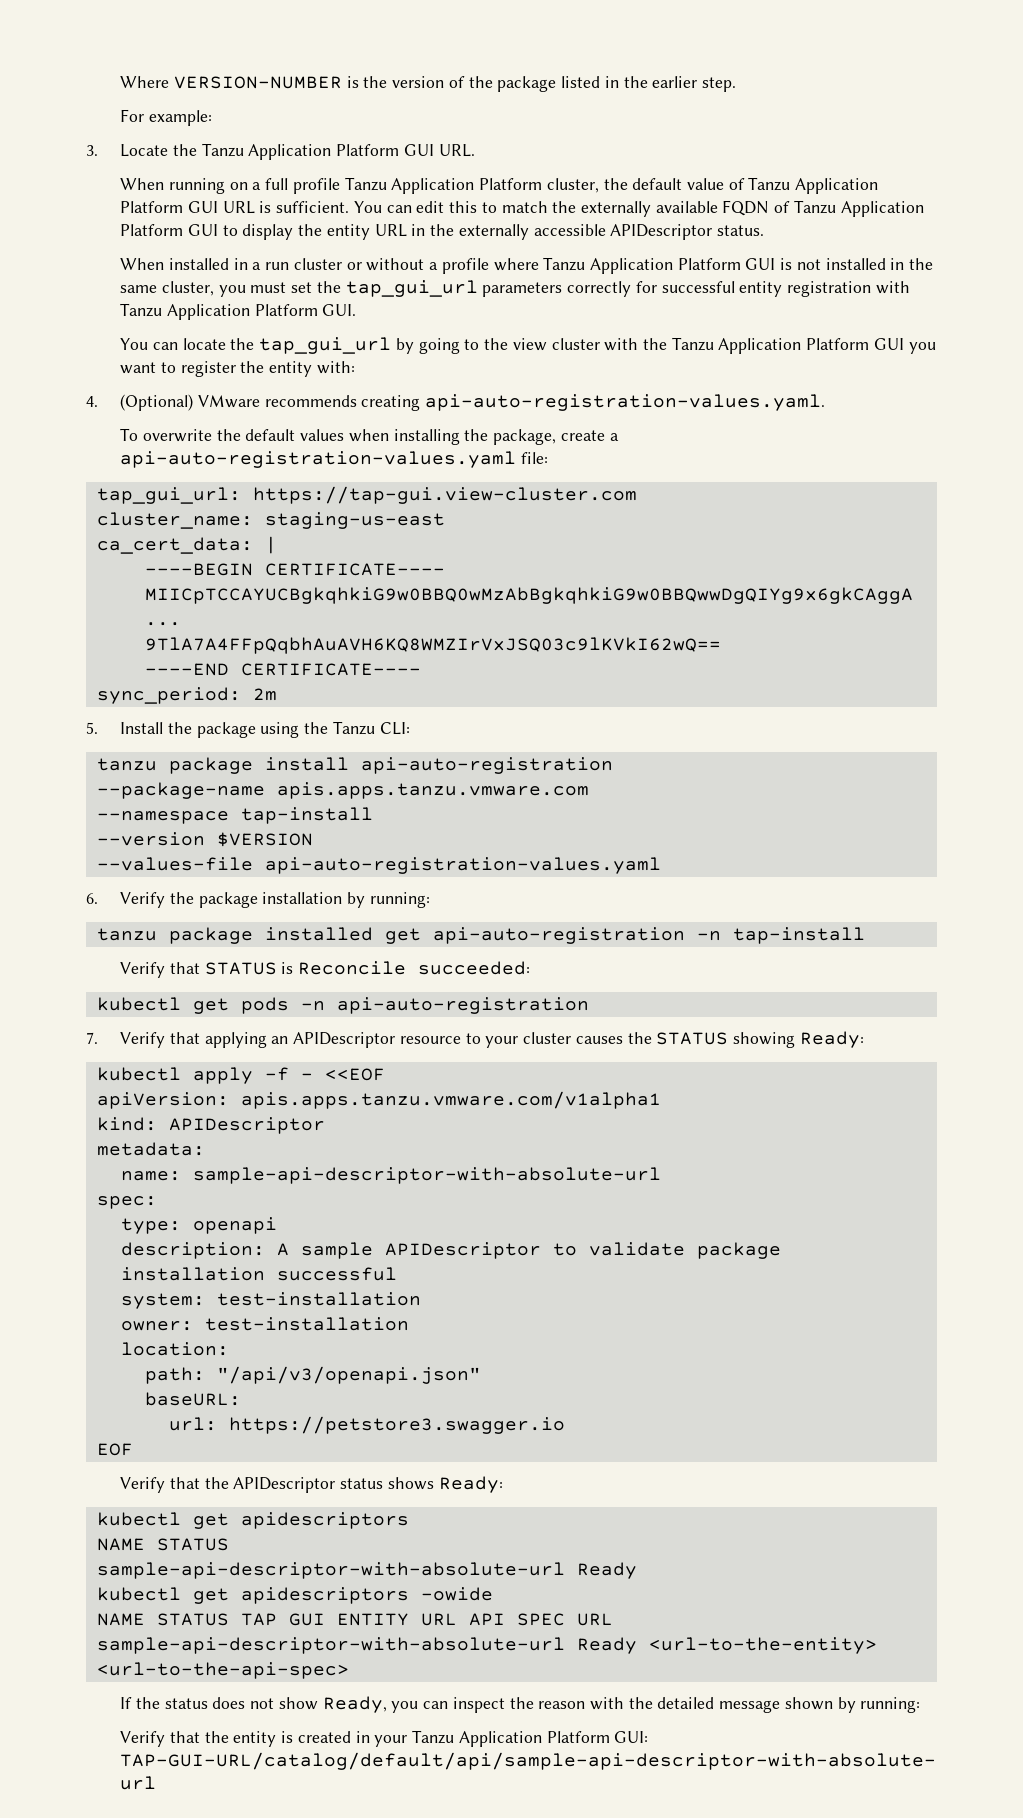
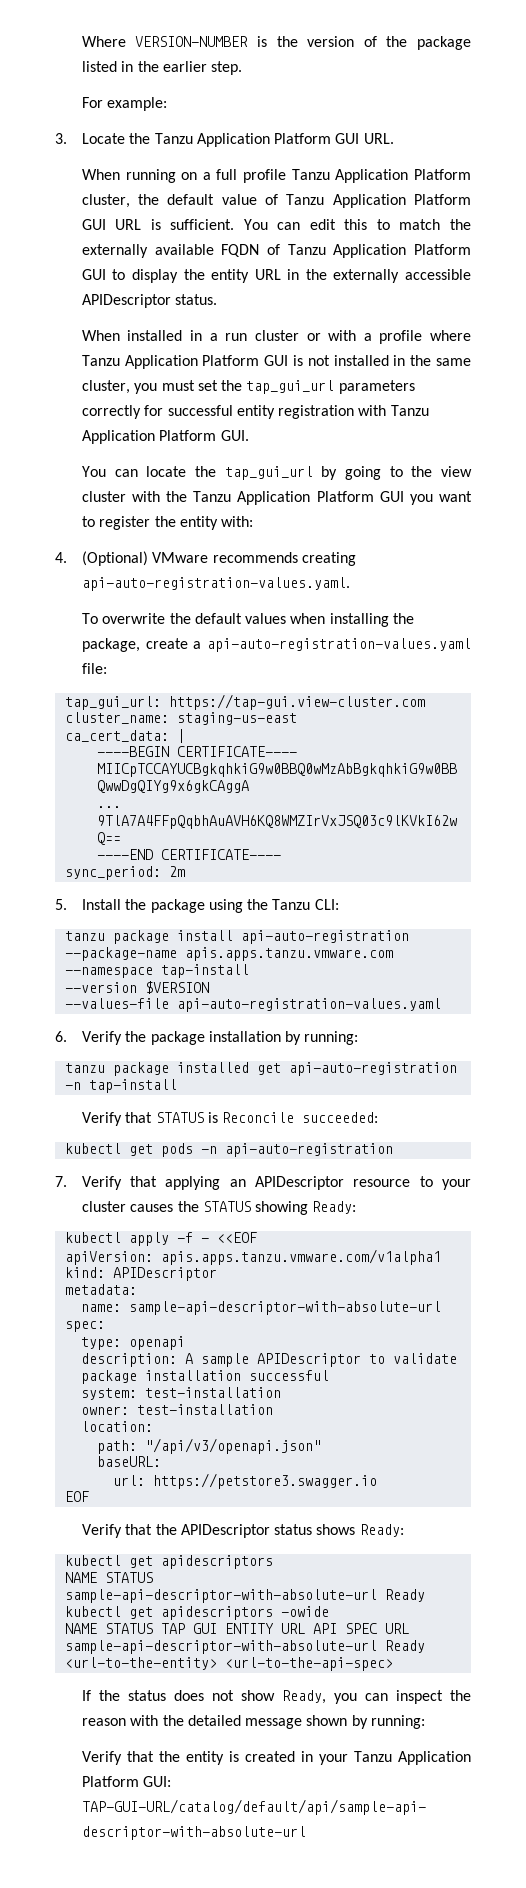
- When installed in a run cluster or without a profile where Tanzu Application Platform GUI is not installed in the same cluster, you must set the tap_gui_url parameters correctly for successful entity registration with Tanzu Application Platform GUI.
+ When installed in a run cluster or with a profile where Tanzu Application Platform GUI is not installed in the same cluster, you must set the tap_gui_url parameters correctly for successful entity registration with Tanzu Application Platform GUI.

